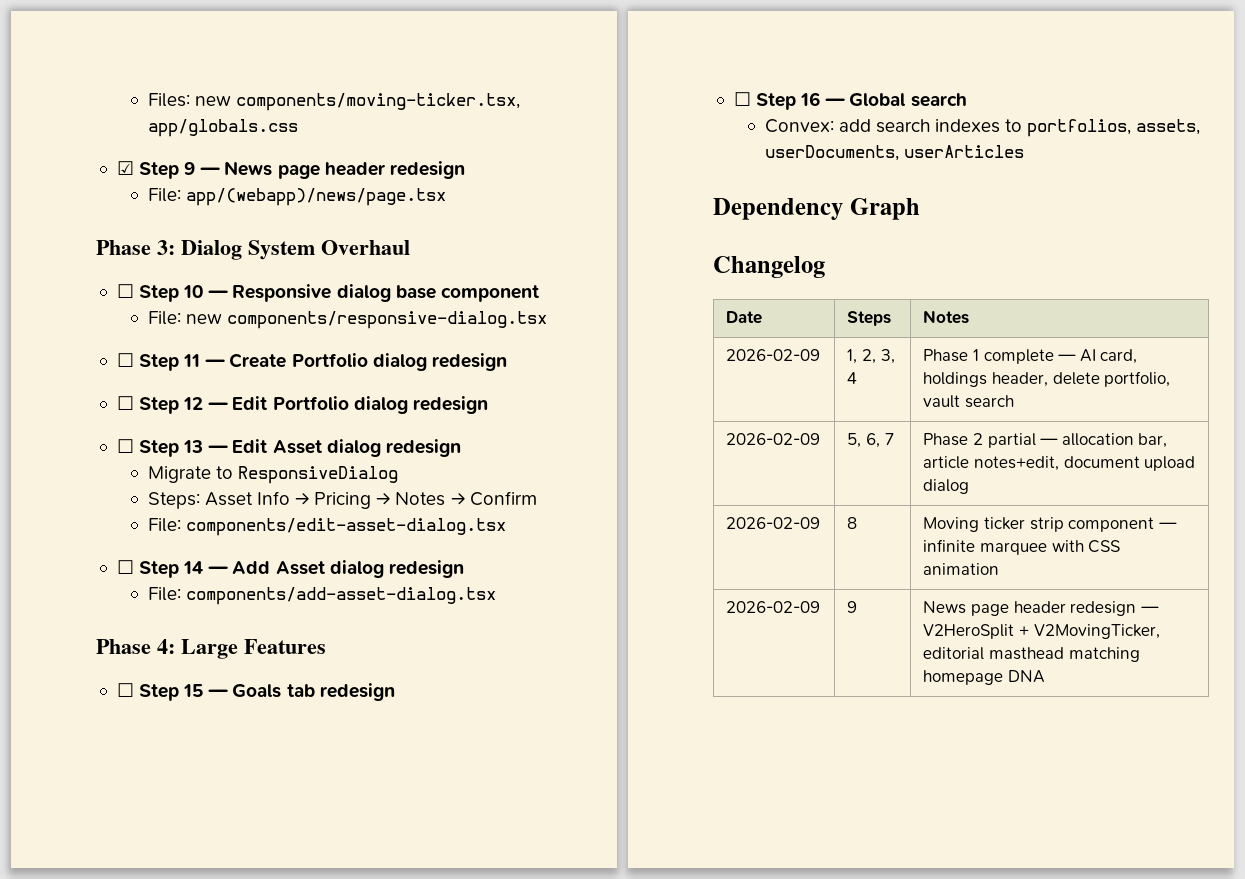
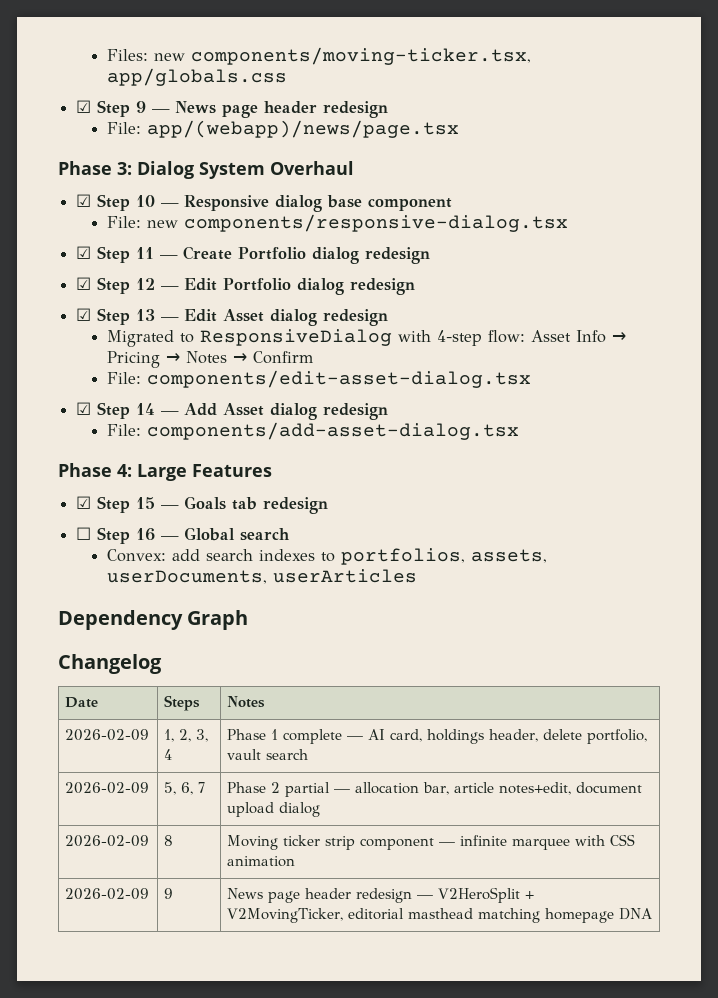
- ☐ Step 10 — Responsive dialog base component
+ ☑ Step 10 — Responsive dialog base component
- ☐ Step 11 — Create Portfolio dialog redesign
+ ☑ Step 11 — Create Portfolio dialog redesign
- ☐ Step 12 — Edit Portfolio dialog redesign
+ ☑ Step 12 — Edit Portfolio dialog redesign
- ☐ Step 13 — Edit Asset dialog redesign
+ ☑ Step 13 — Edit Asset dialog redesign
- Migrate to ResponsiveDialog
- Steps: Asset Info → Pricing → Notes → Confirm
+ Migrated to ResponsiveDialog with 4-step flow: Asset Info → Pricing → Notes → Confirm
- ☐ Step 14 — Add Asset dialog redesign
+ ☑ Step 14 — Add Asset dialog redesign
- ☐ Step 15 — Goals tab redesign
+ ☑ Step 15 — Goals tab redesign

